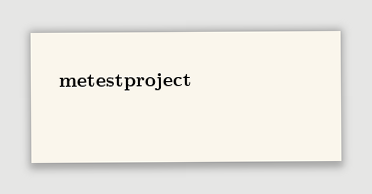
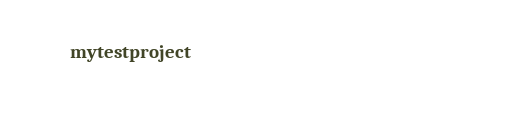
- metestproject
+ mytestproject

